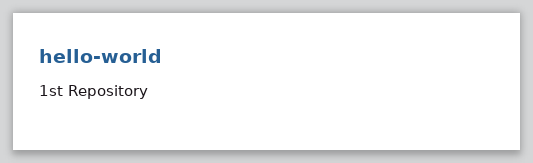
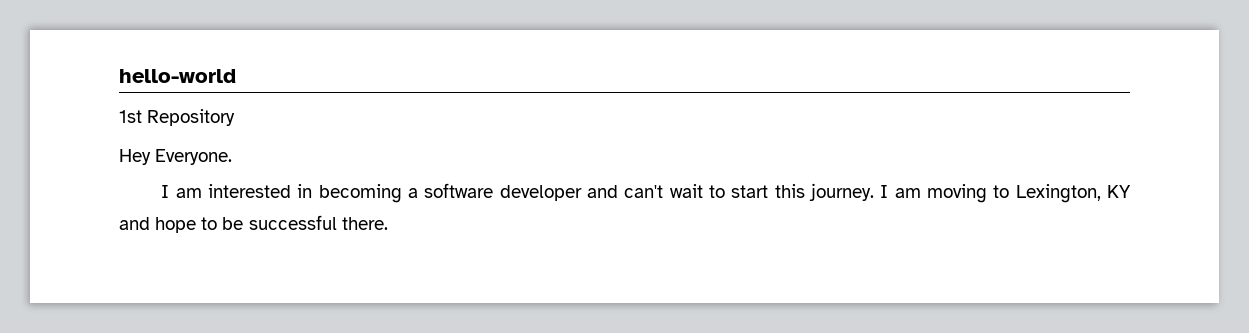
+ Hey Everyone.
+ I am interested in becoming a software developer and can't wait to start this journey. I am moving to Lexington, KY and hope to be successful there.

